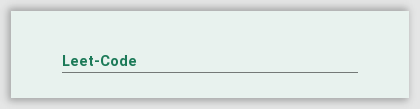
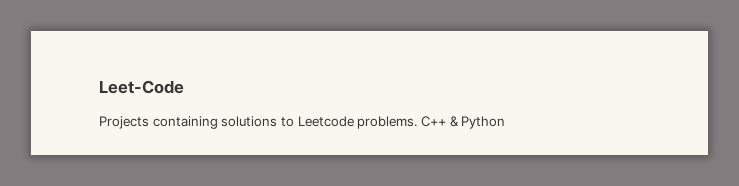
+ Projects containing solutions to Leetcode problems. C++ & Python

